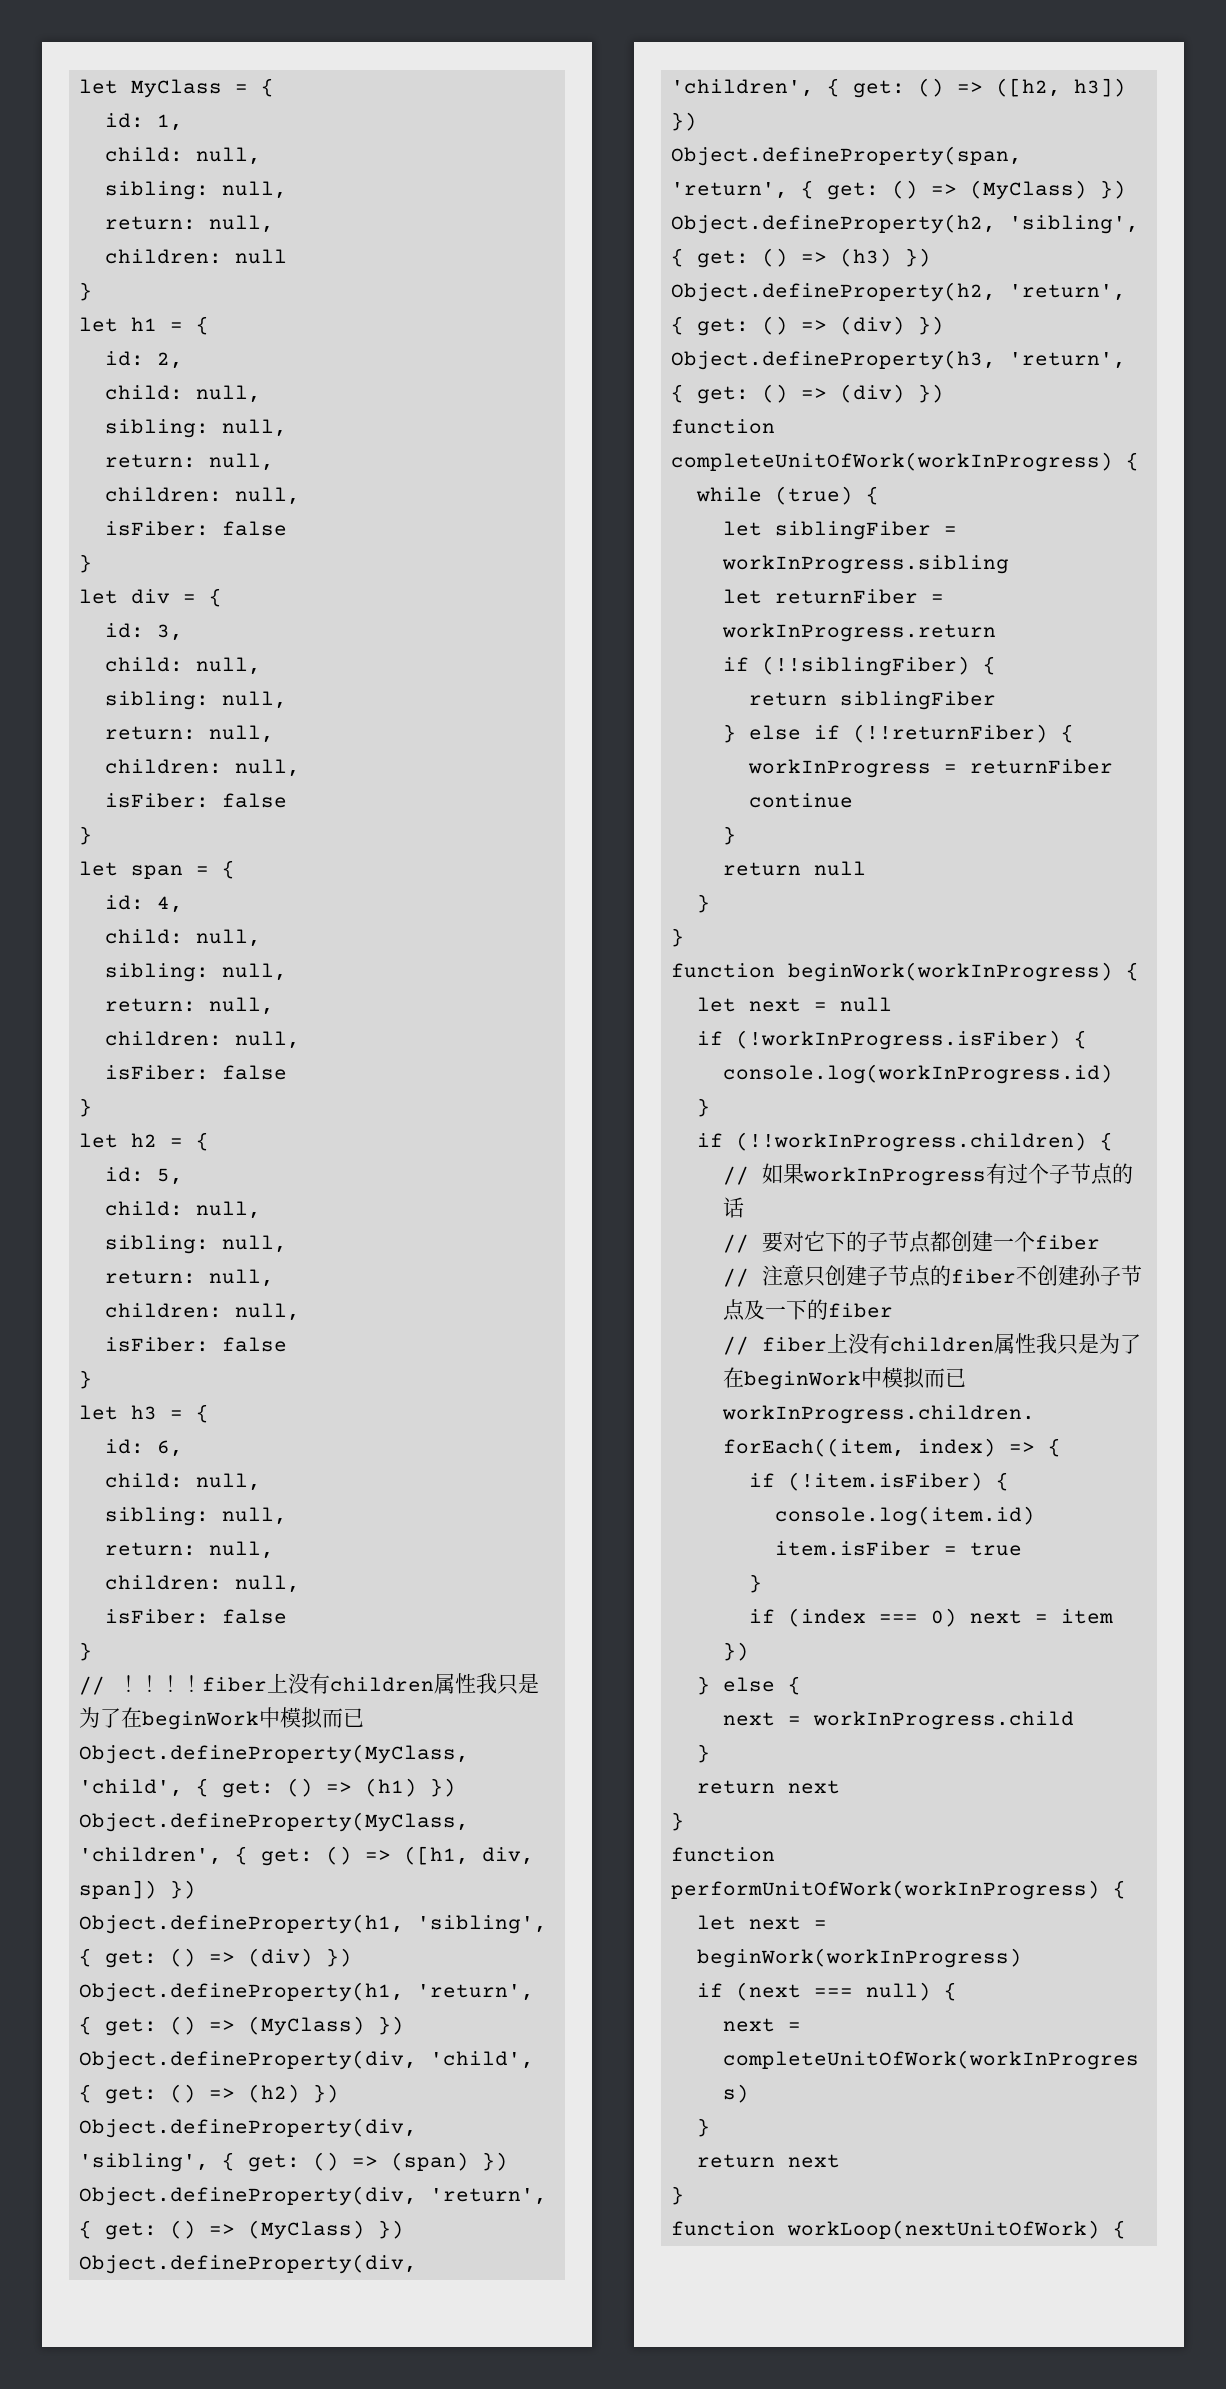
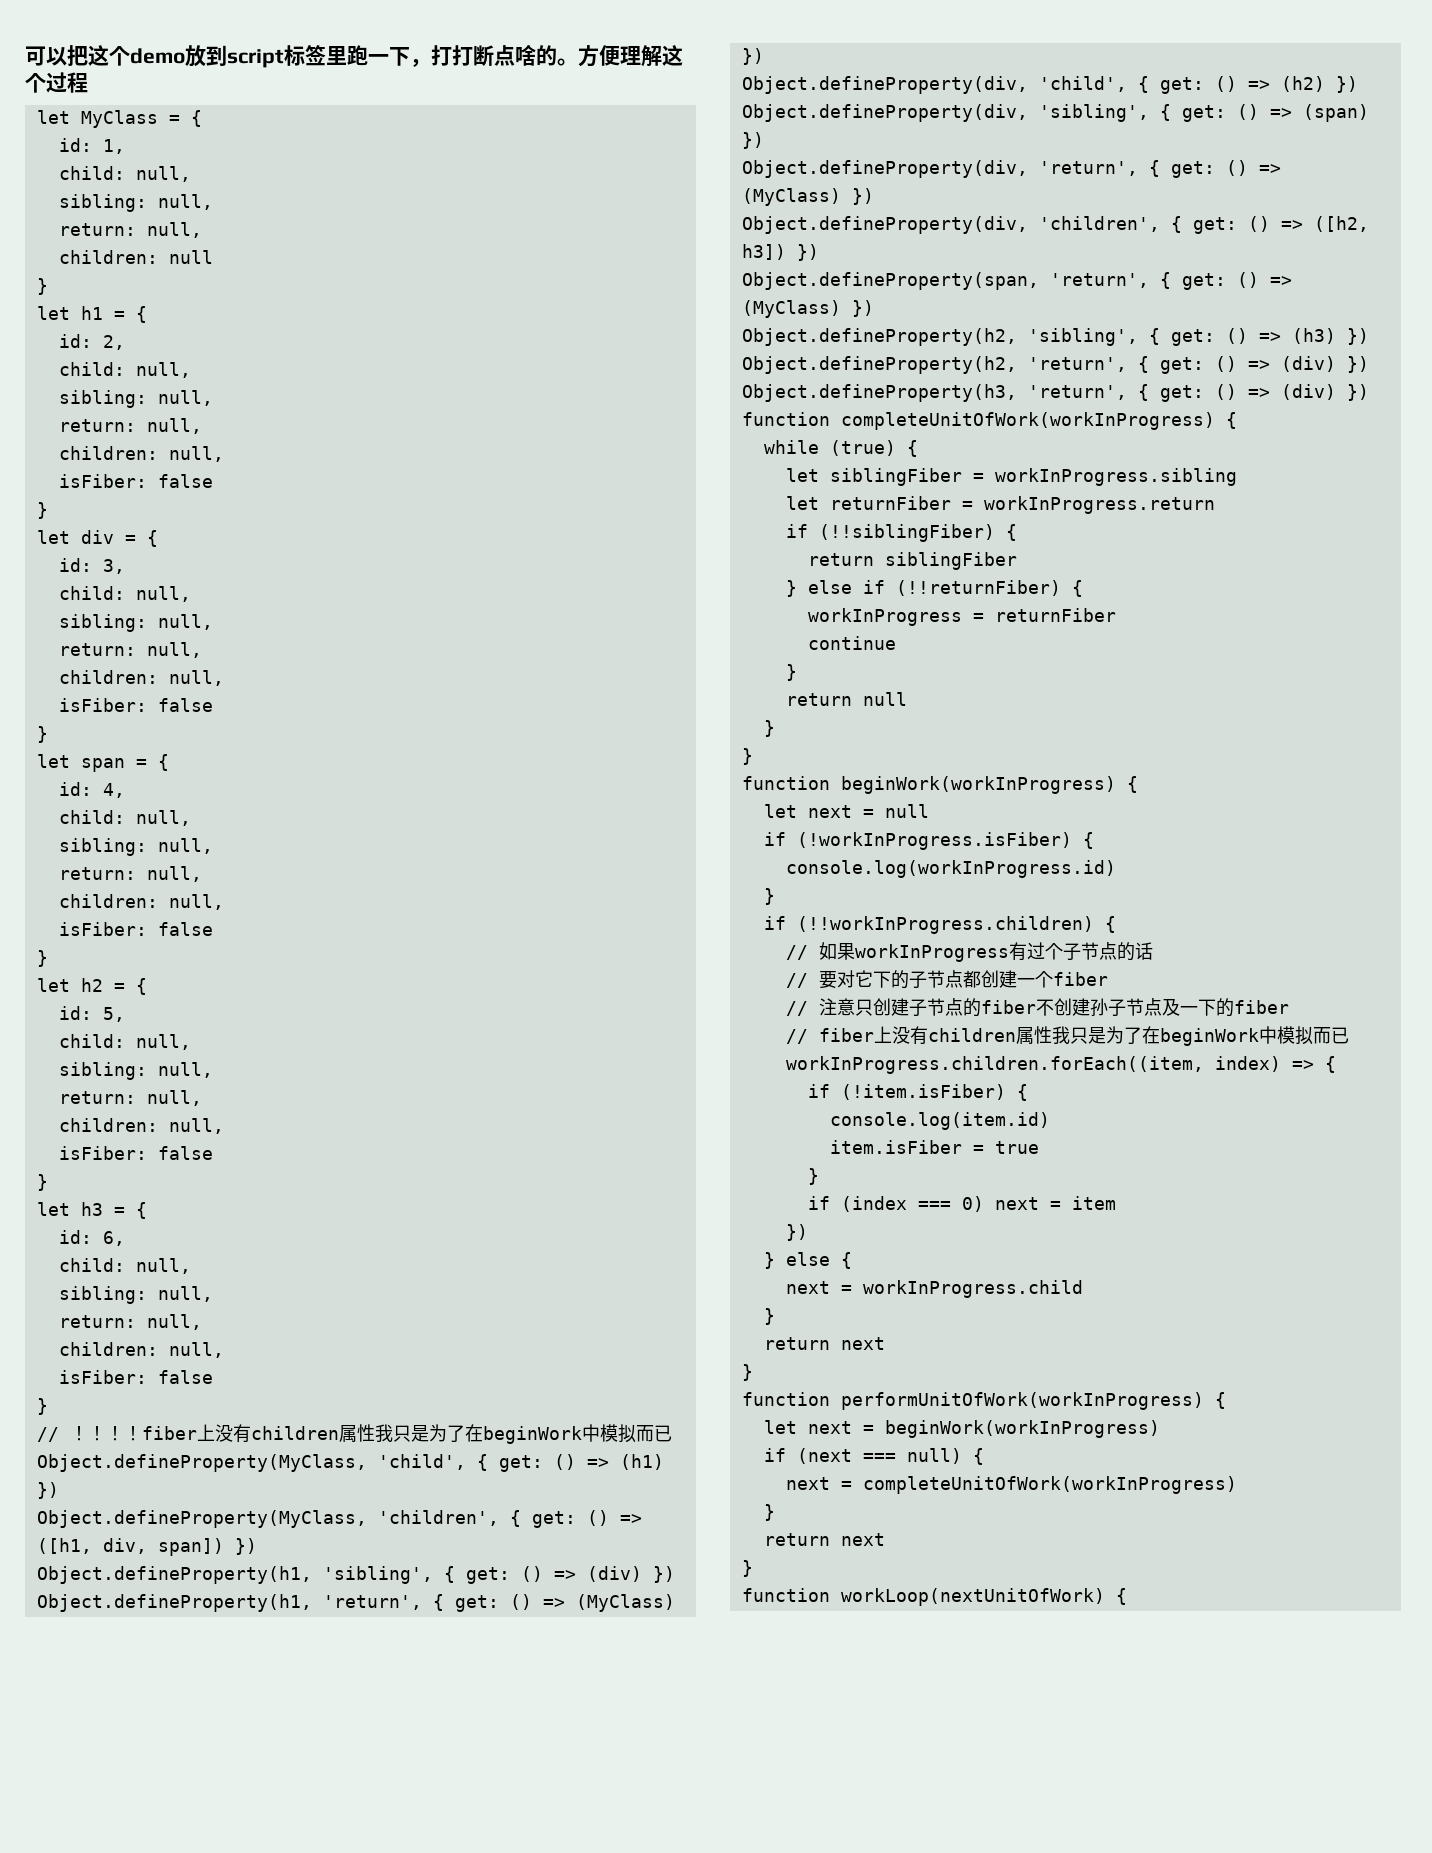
+ 可以把这个demo放到script标签里跑一下，打打断点啥的。方便理解这个过程

